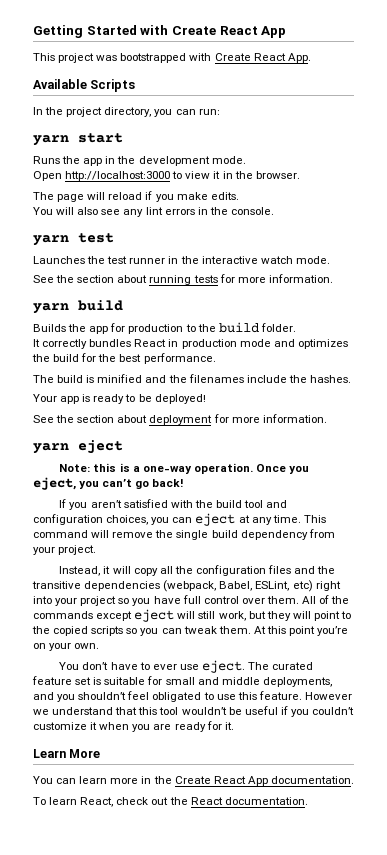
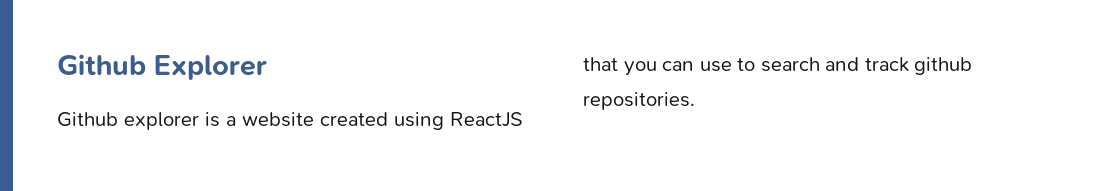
- Getting Started with Create React App
- This project was bootstrapped with Create React App.
- Available Scripts
- In the project directory, you can run:
- yarn start
- Runs the app in the development mode.
- Open http://localhost:3000 to view it in the browser.
- The page will reload if you make edits.
- You will also see any lint errors in the console.
- yarn test
- Launches the test runner in the interactive watch mode.
- See the section about running tests for more information.
- yarn build
- Builds the app for production to the build folder.
- It correctly bundles React in production mode and optimizes the build for the best performance.
- The build is minified and the filenames include the hashes.
- Your app is ready to be deployed!
- See the section about deployment for more information.
- yarn eject
- Note: this is a one-way operation. Once you eject, you can’t go back!
- If you aren’t satisfied with the build tool and configuration choices, you can eject at any time. This command will remove the single build dependency from your project.
- Instead, it will copy all the configuration files and the transitive dependencies (webpack, Babel, ESLint, etc) right into your project so you have full control over them. All of the commands except eject will still work, but they will point to the copied scripts so you can tweak them. At this point you’re on your own.
- You don’t have to ever use eject. The curated feature set is suitable for small and middle deployments, and you shouldn’t feel obligated to use this feature. However we understand that this tool wouldn’t be useful if you couldn’t customize it when you are ready for it.
- Learn More
- You can learn more in the Create React App documentation.
- To learn React, check out the React documentation.
+ Github Explorer
+ Github explorer is a website created using ReactJS that you can use to search and track github repositories.

